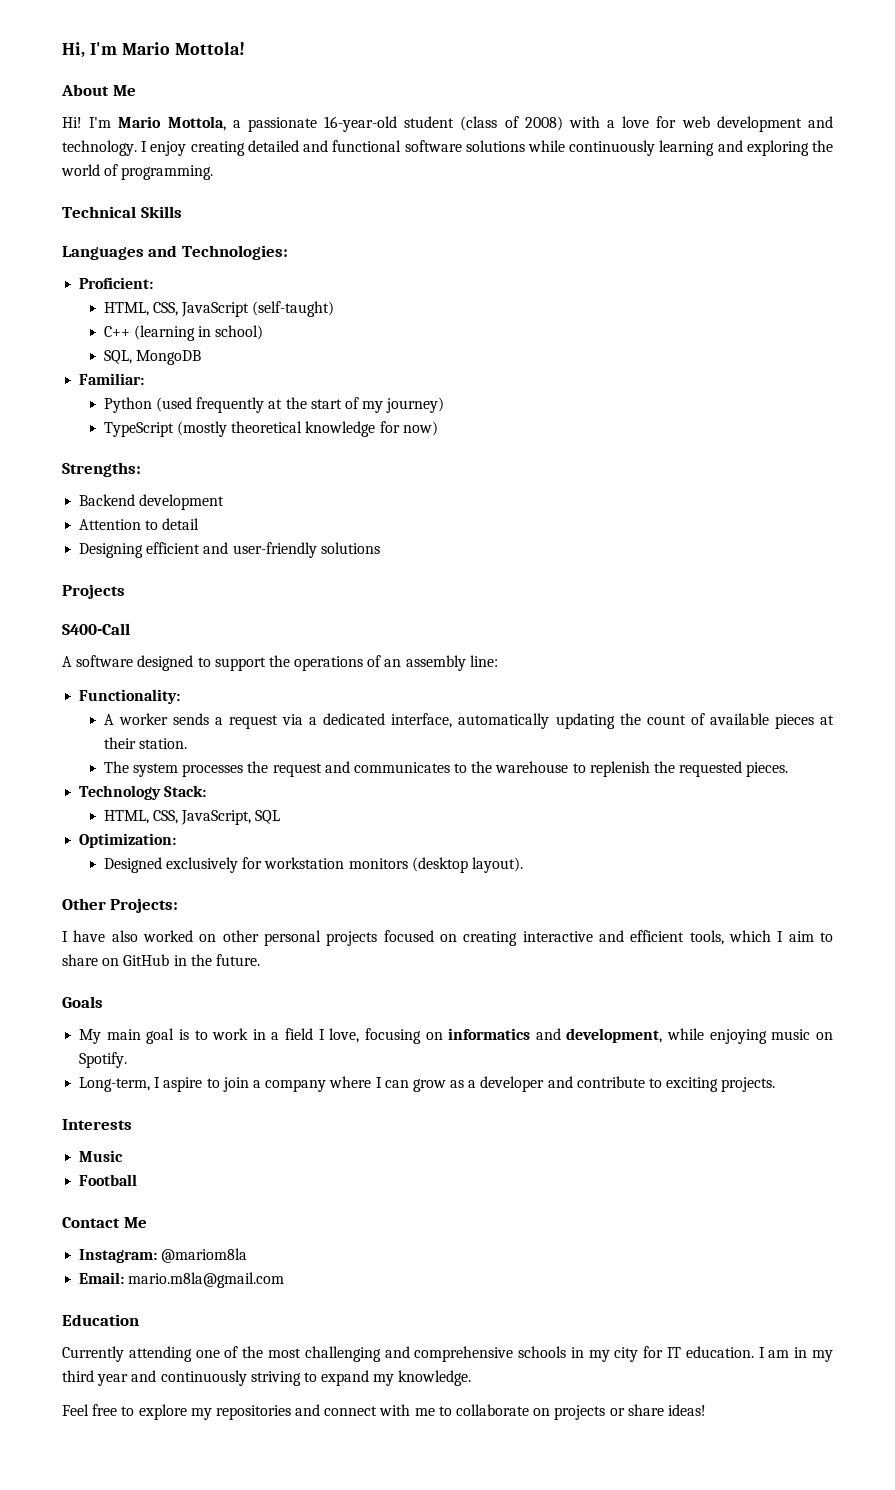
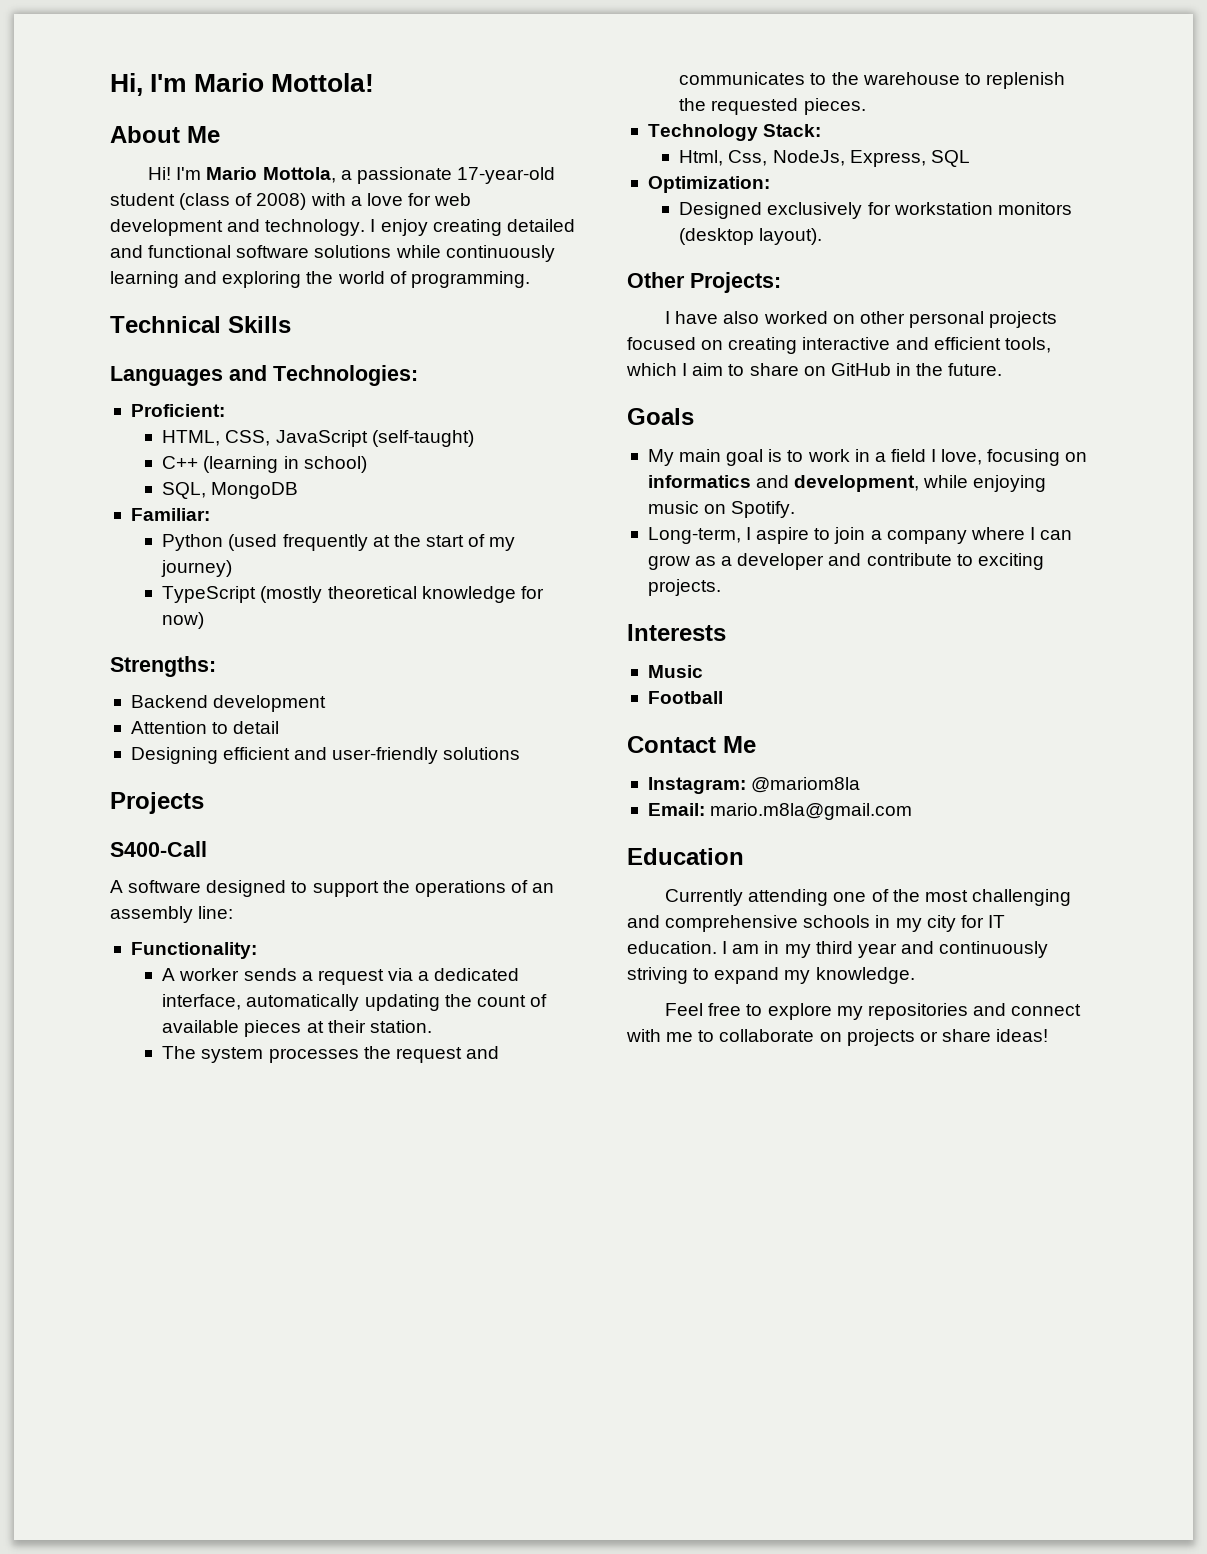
- I'm Mario Mottola, a passionate 16-year-old student (class of 2008) with a love for web development and technology.
+ I'm Mario Mottola, a passionate 17-year-old student (class of 2008) with a love for web development and technology.
- HTML, CSS, JavaScript, SQL
+ Html, Css, NodeJs, Express, SQL

